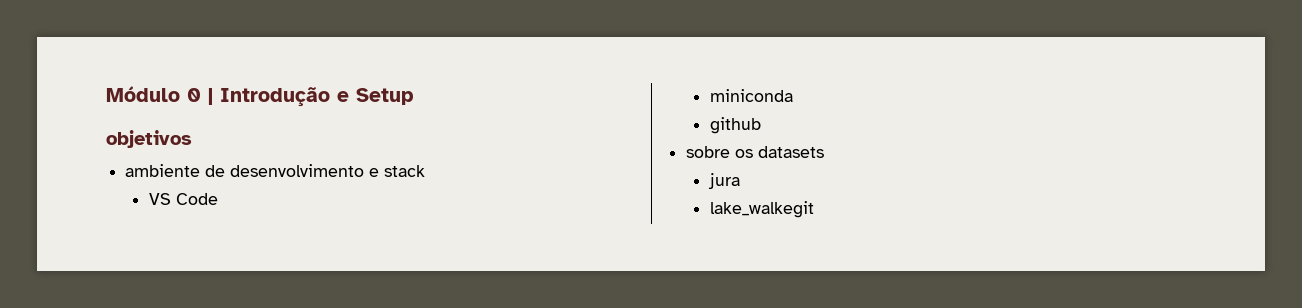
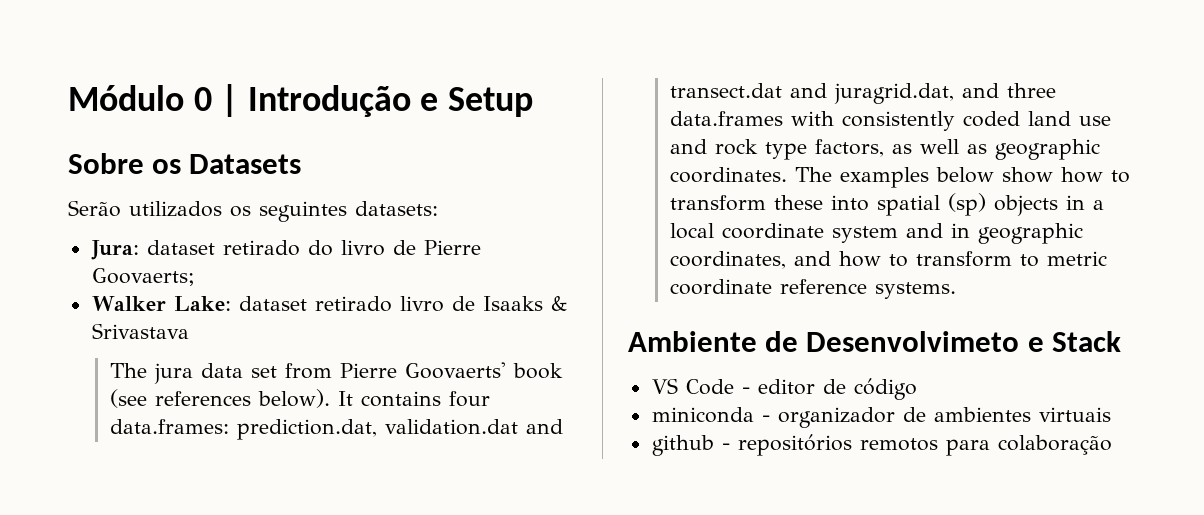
- objetivos
- ambiente de desenvolvimento e stack
- VS Code
- miniconda
- github
- sobre os datasets
- jura
- lake_walkegit
+ Sobre os Datasets
+ Serão utilizados os seguintes datasets:
+ Jura: dataset retirado do livro de Pierre Goovaerts;
+ Walker Lake: dataset retirado livro de Isaaks & Srivastava
+ The jura data set from Pierre Goovaerts' book (see references below). It contains four data.frames: prediction.dat, validation.dat and transect.dat and juragrid.dat, and three data.frames with consistently coded land use and rock type factors, as well as geographic coordinates. The examples below show how to transform these into spatial (sp) objects in a local coordinate system and in geographic coordinates, and how to transform to metric coordinate reference systems.
+ Ambiente de Desenvolvimeto e Stack
+ VS Code - editor de código
+ miniconda - organizador de ambientes virtuais
+ github - repositórios remotos para colaboração

